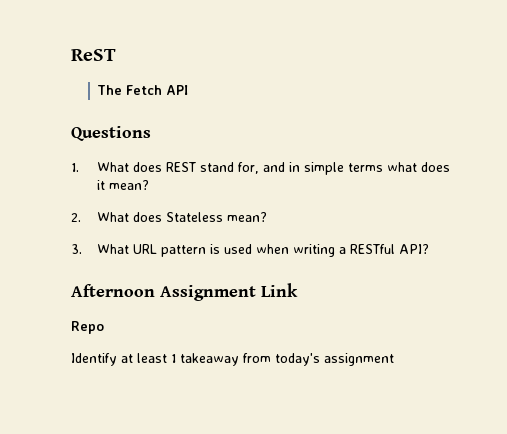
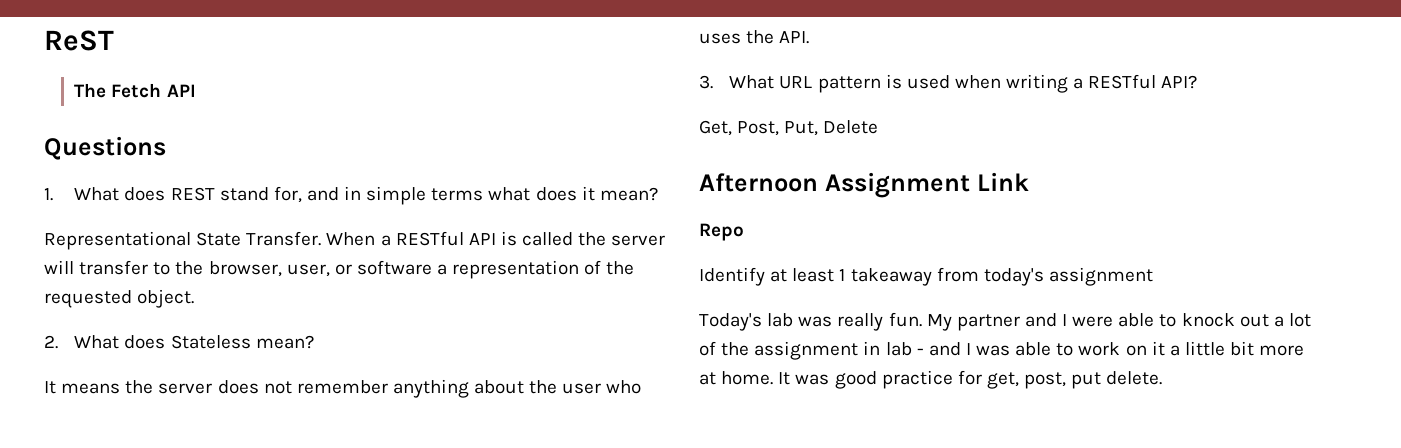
+ Representational State Transfer. When a RESTful API is called the server will transfer to the browser, user, or software a representation of the requested object.
+ It means the server does not remember anything about the user who uses the API.
+ Get, Post, Put, Delete
+ Today's lab was really fun. My partner and I were able to knock out a lot of the assignment in lab - and I was able to work on it a little bit more at home. It was good practice for get, post, put delete.

